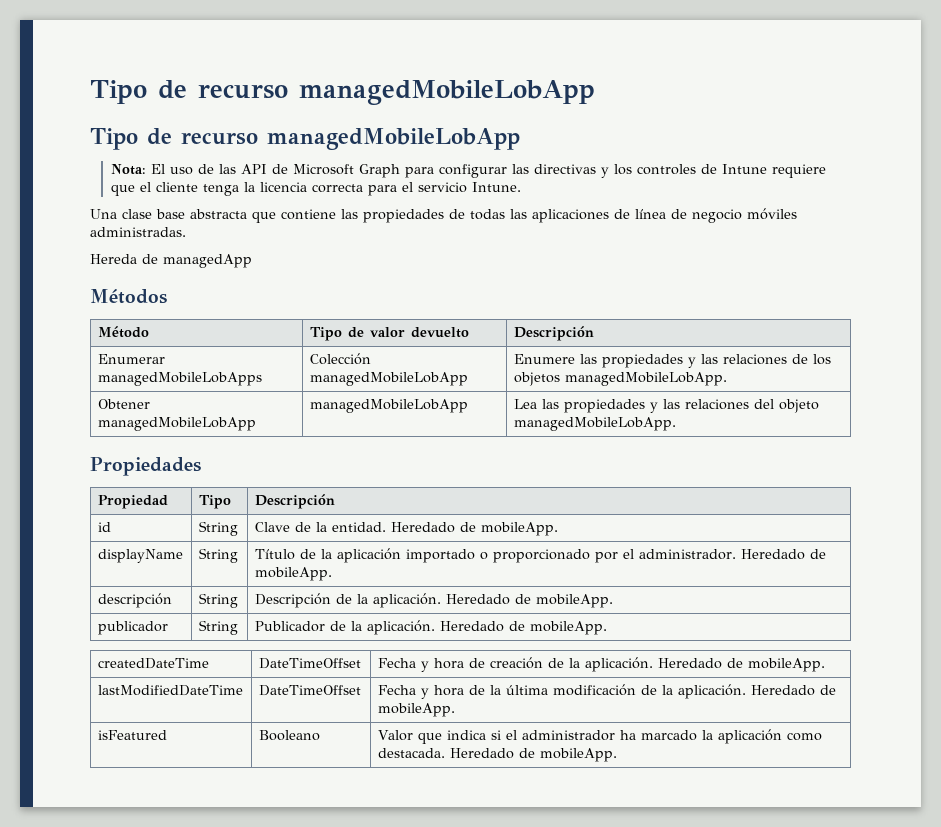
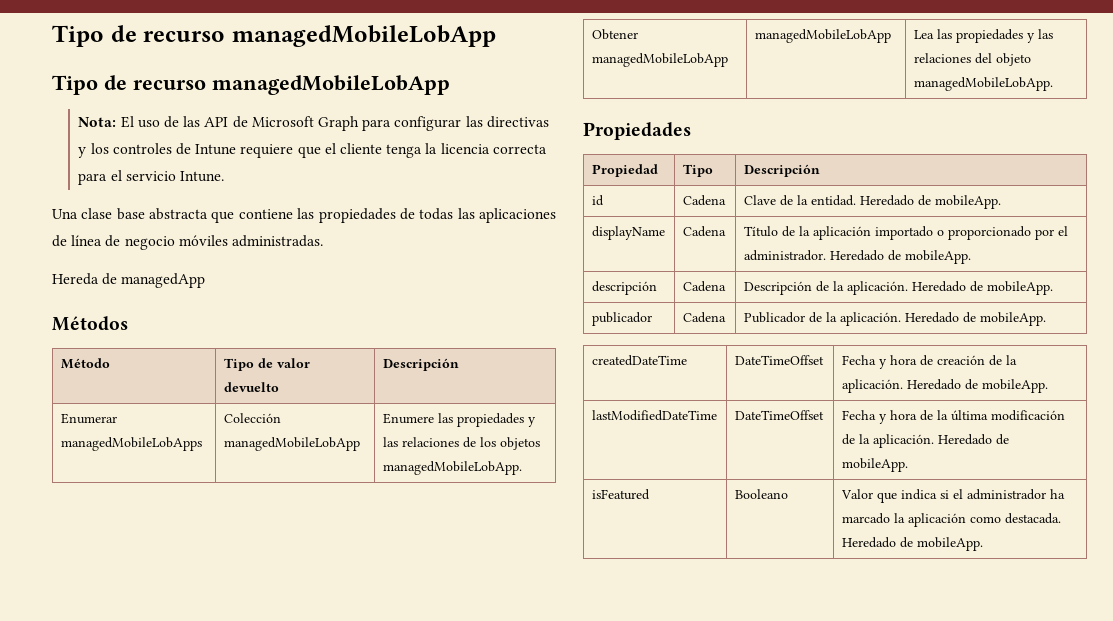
- id | String | Clave de la entidad. Heredado de mobileApp.
+ id | Cadena | Clave de la entidad. Heredado de mobileApp.
- displayName | String | Título de la aplicación importado o proporcionado por el administrador. Heredado de mobileApp.
+ displayName | Cadena | Título de la aplicación importado o proporcionado por el administrador. Heredado de mobileApp.
- descripción | String | Descripción de la aplicación. Heredado de mobileApp.
+ descripción | Cadena | Descripción de la aplicación. Heredado de mobileApp.
- publicador | String | Publicador de la aplicación. Heredado de mobileApp.
+ publicador | Cadena | Publicador de la aplicación. Heredado de mobileApp.

